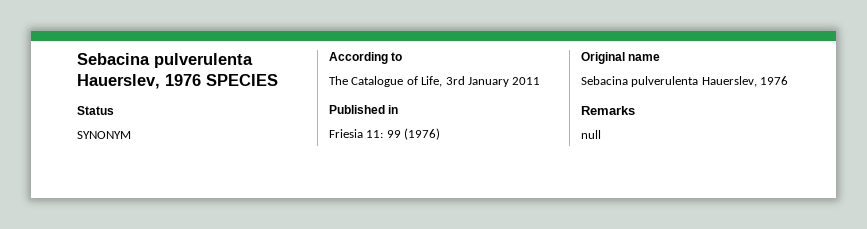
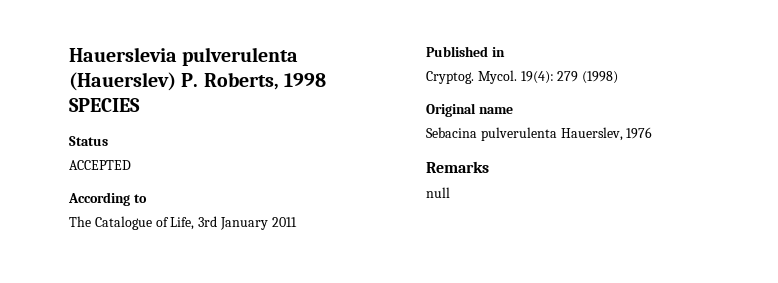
- Sebacina pulverulenta Hauerslev, 1976 SPECIES
+ Hauerslevia pulverulenta (Hauerslev) P. Roberts, 1998 SPECIES
- SYNONYM
+ ACCEPTED
- Friesia 11: 99 (1976)
+ Cryptog. Mycol. 19(4): 279 (1998)

